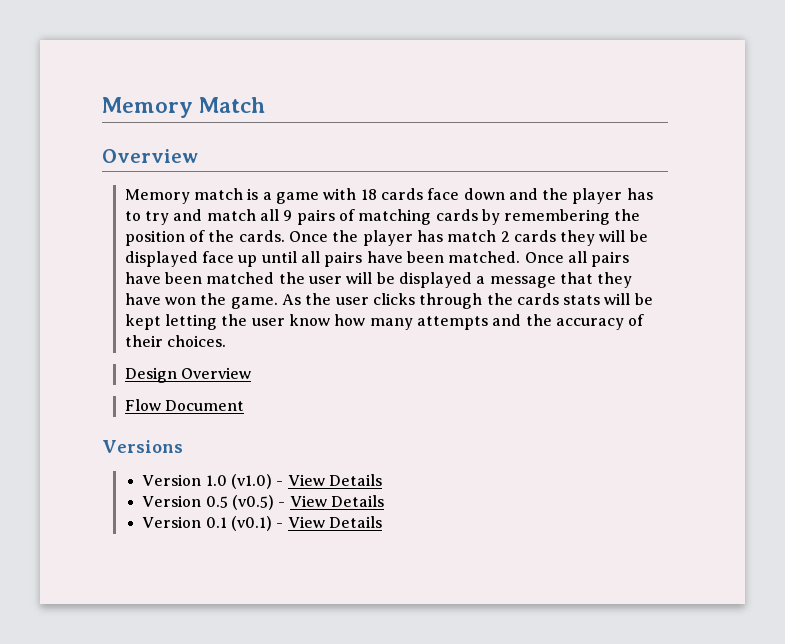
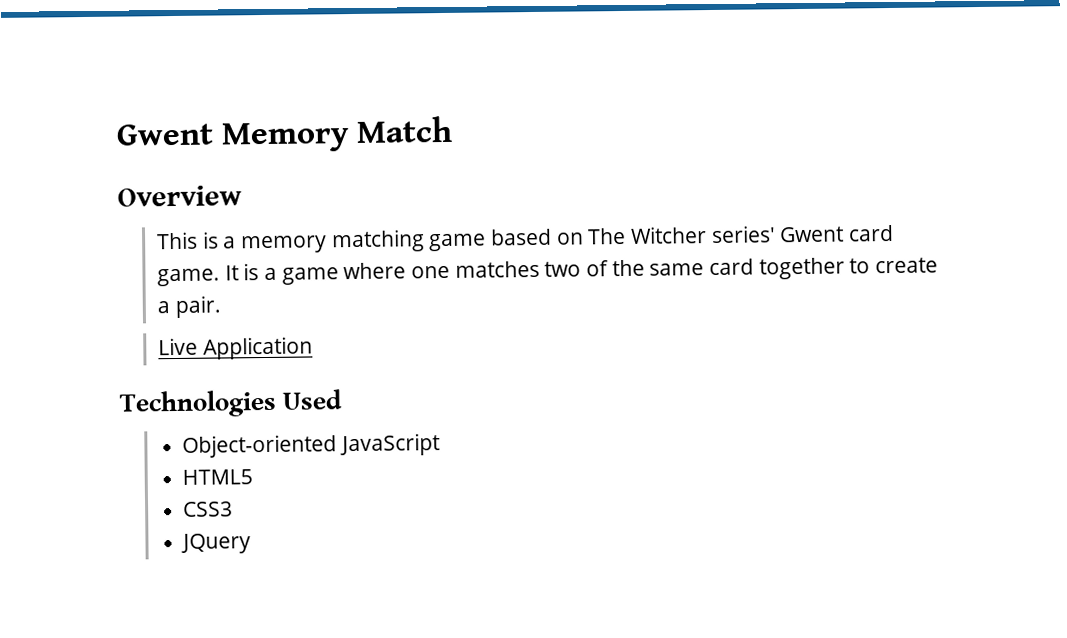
- Memory Match
+ Gwent Memory Match
- Memory match is a game with 18 cards face down and the player has to try and match all 9 pairs of matching cards by remembering the position of the cards. Once the player has match 2 cards they will be displayed face up until all pairs have been matched. Once all pairs have been matched the user will be displayed a message that they have won the game. As the user clicks through the cards stats will be kept letting the user know how many attempts and the accuracy of their choices.
- Design Overview
- Flow Document
- Versions
- Version 1.0 (v1.0) - View Details
- Version 0.5 (v0.5) - View Details
- Version 0.1 (v0.1) - View Details
+ This is a memory matching game based on The Witcher series' Gwent card game. It is a game where one matches two of the same card together to create a pair.
+ Live Application
+ Technologies Used
+ Object-oriented JavaScript
+ HTML5
+ CSS3
+ JQuery

